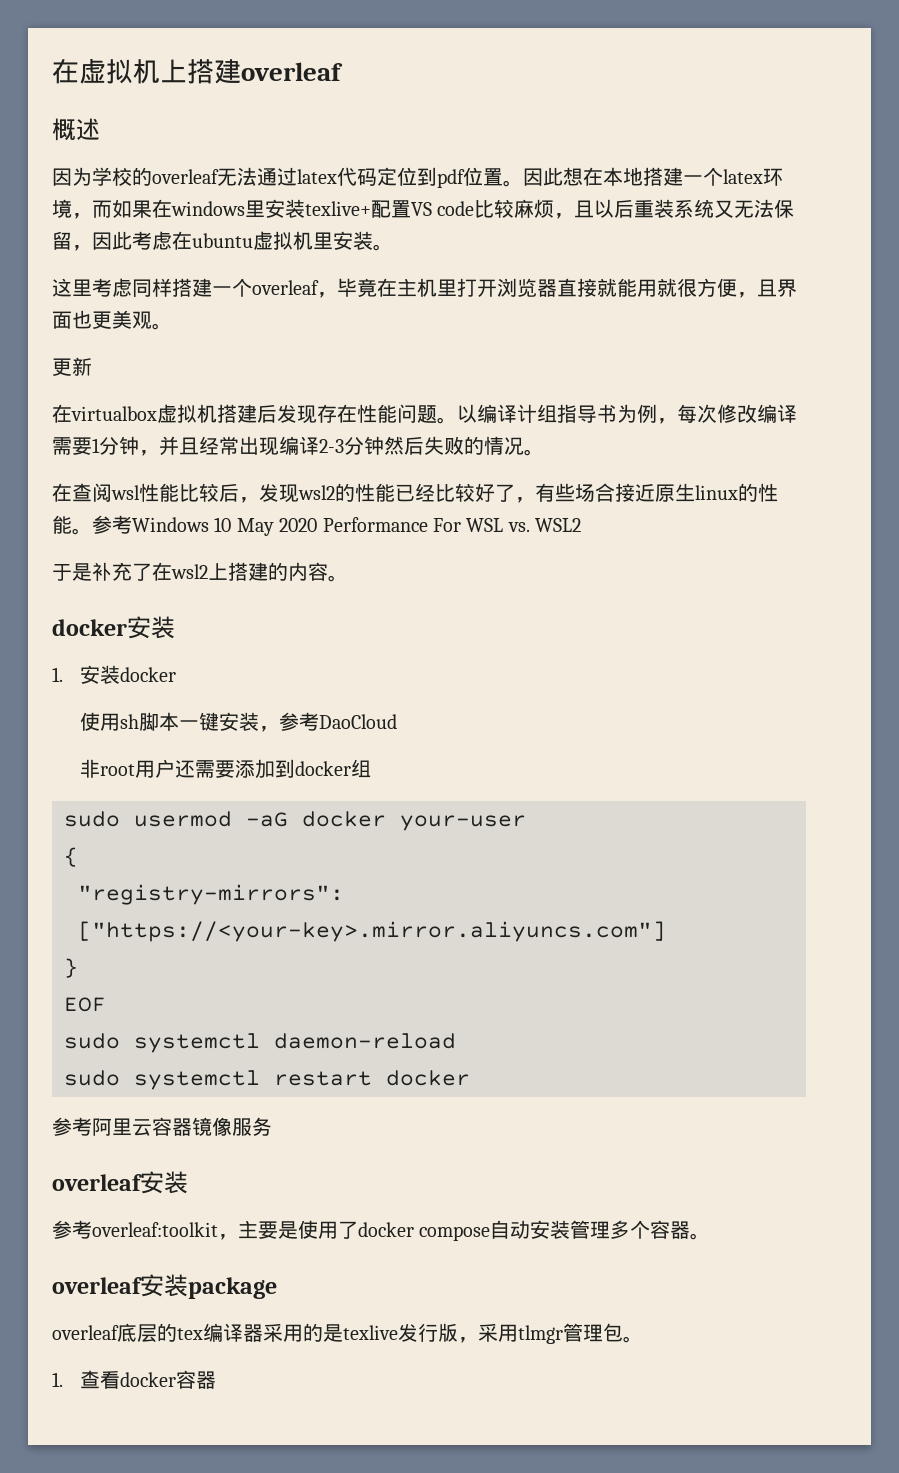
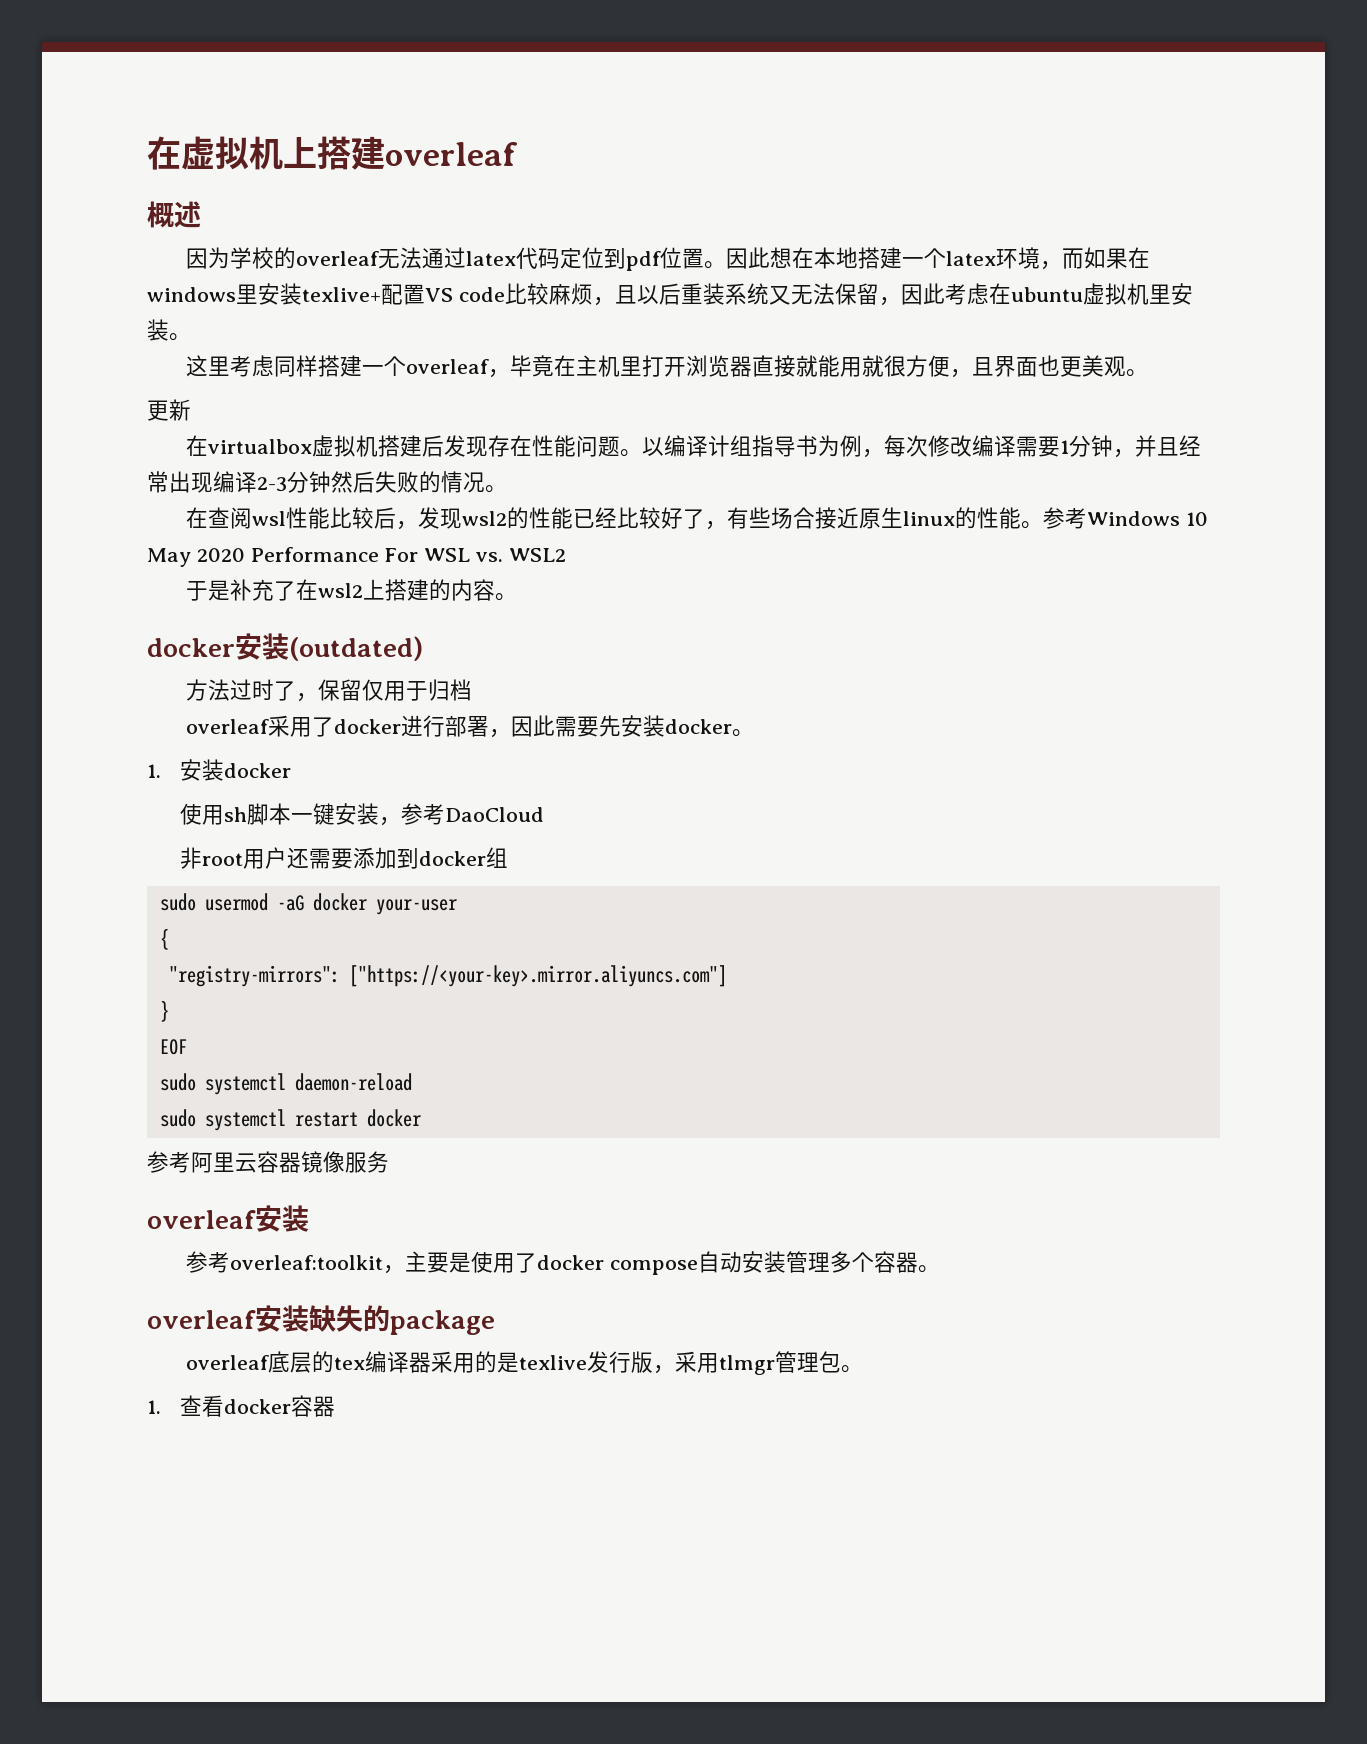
- docker安装
+ docker安装(outdated)
+ 方法过时了，保留仅用于归档
+ overleaf采用了docker进行部署，因此需要先安装docker。
- overleaf安装package
+ overleaf安装缺失的package

